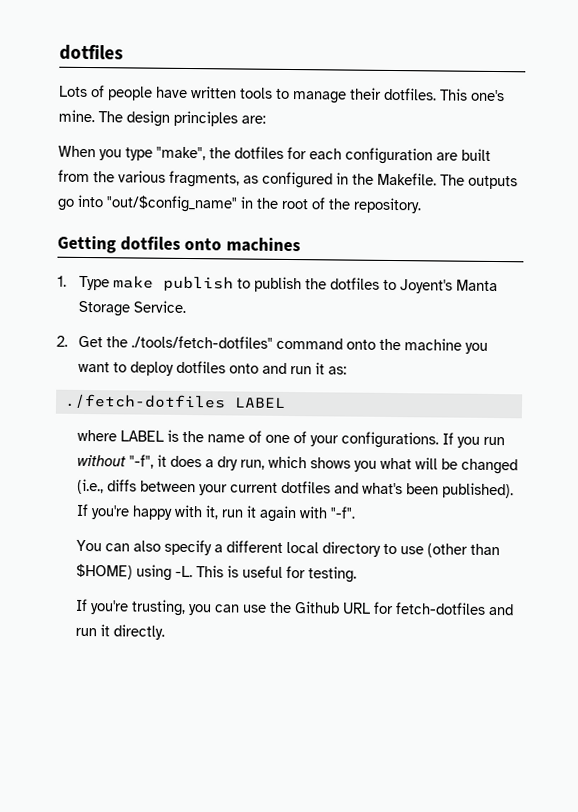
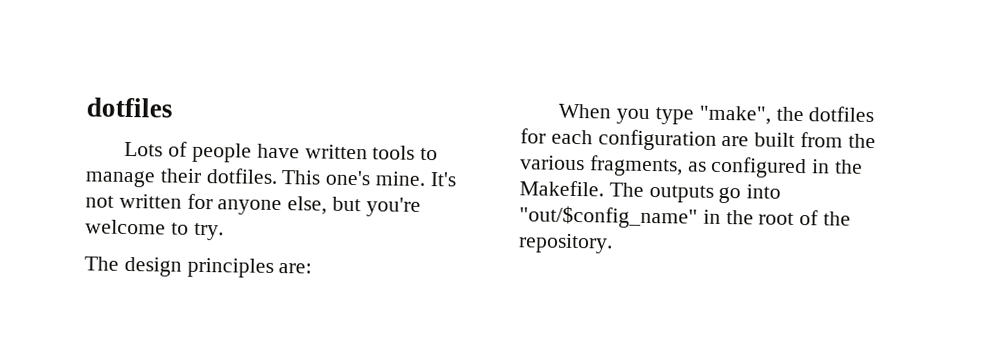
- This one's mine. The design principles are:
+ This one's mine. It's not written for anyone else, but you're welcome to try.
+ The design principles are:
- Getting dotfiles onto machines
- 1. Type make publish to publish the dotfiles to Joyent's Manta Storage Service.
- 2. Get the ./tools/fetch-dotfiles" command onto the machine you want to deploy dotfiles onto and run it as:
- ./fetch-dotfiles LABEL
- where LABEL is the name of one of your configurations. If you run without "-f", it does a dry run, which shows you what will be changed (i.e., diffs between your current dotfiles and what's been published). If you're happy with it, run it again with "-f".
- You can also specify a different local directory to use (other than $HOME) using -L. This is useful for testing.
- If you're trusting, you can use the Github URL for fetch-dotfiles and run it directly.

